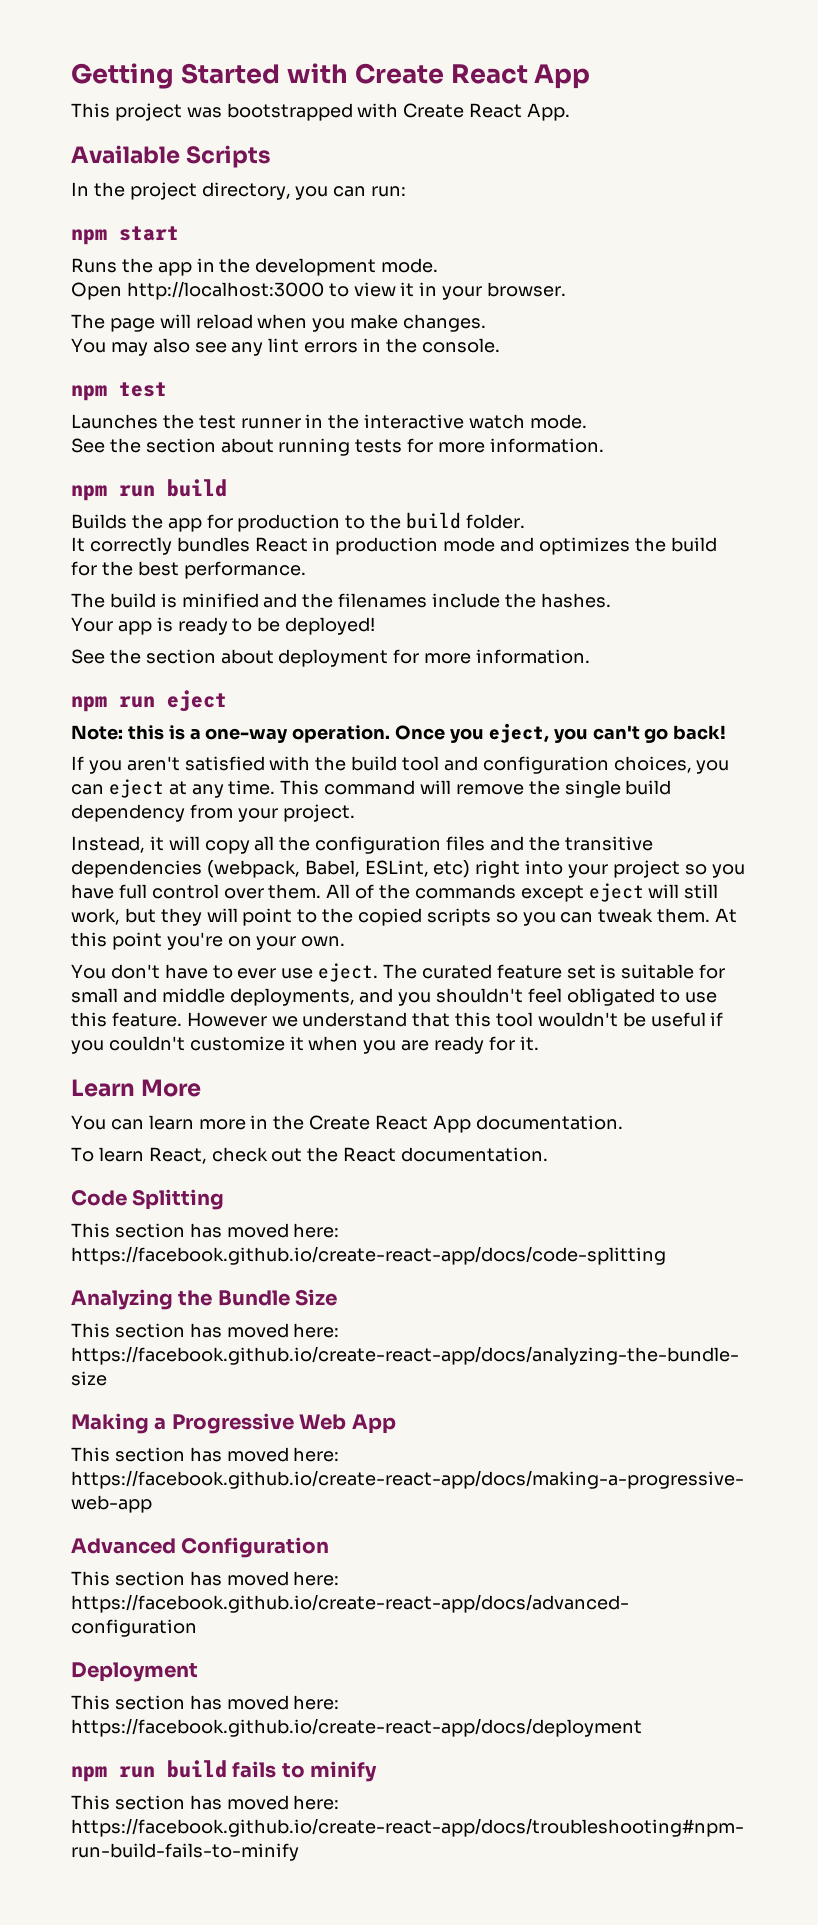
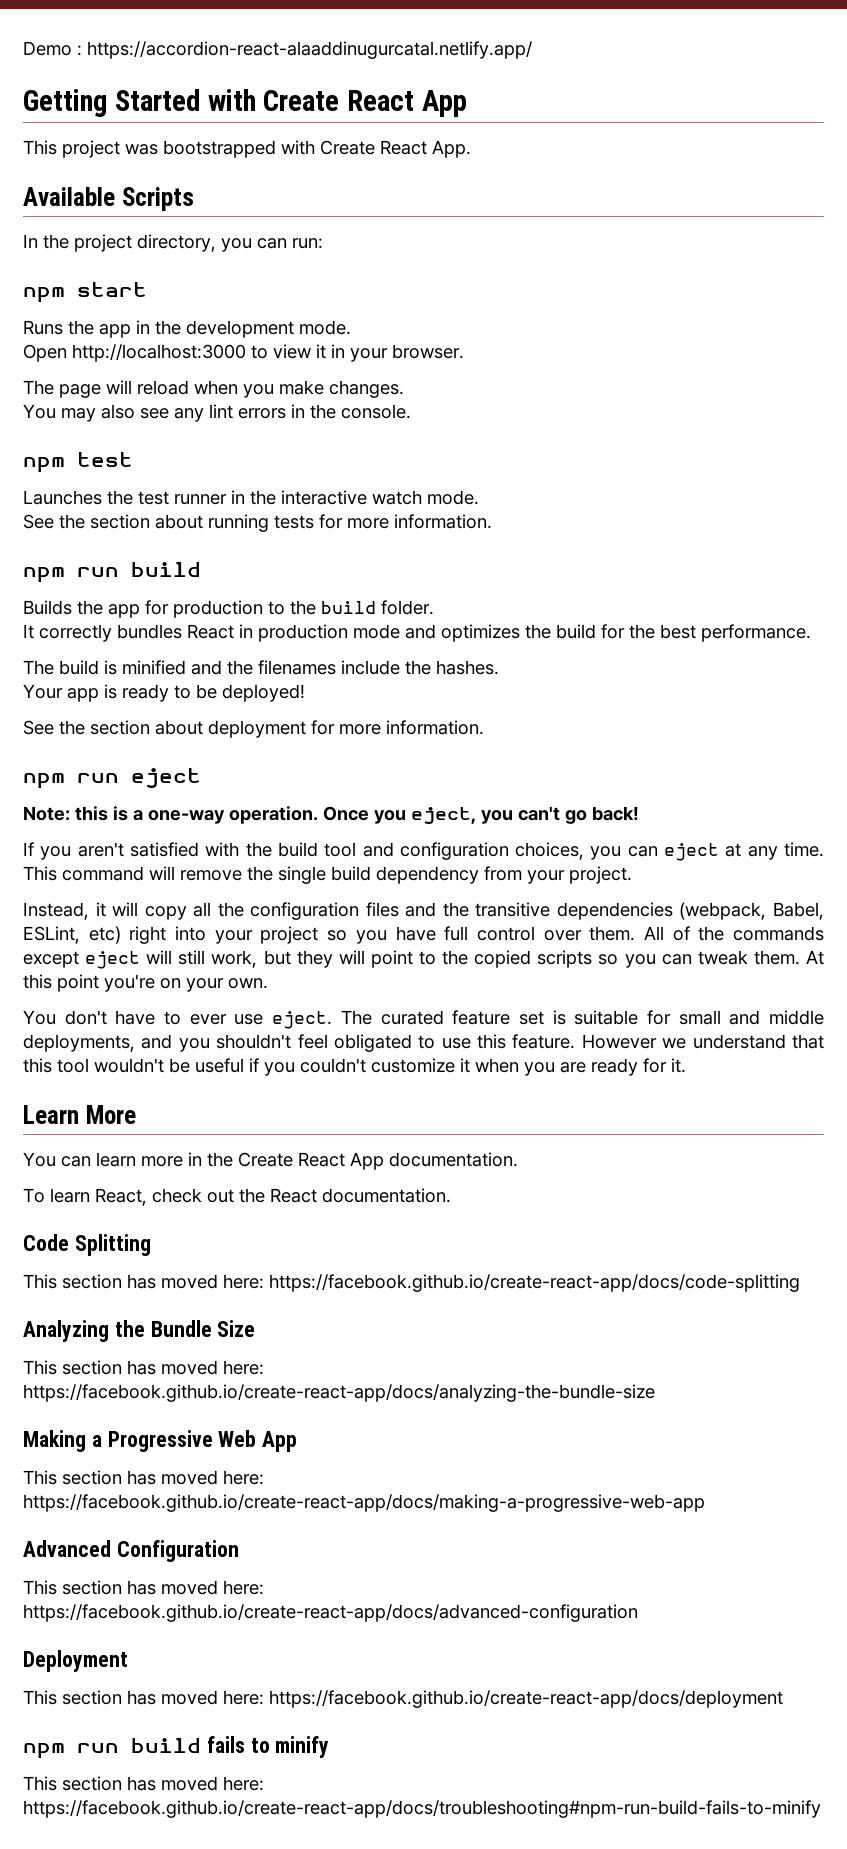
+ Demo : https://accordion-react-alaaddinugurcatal.netlify.app/

